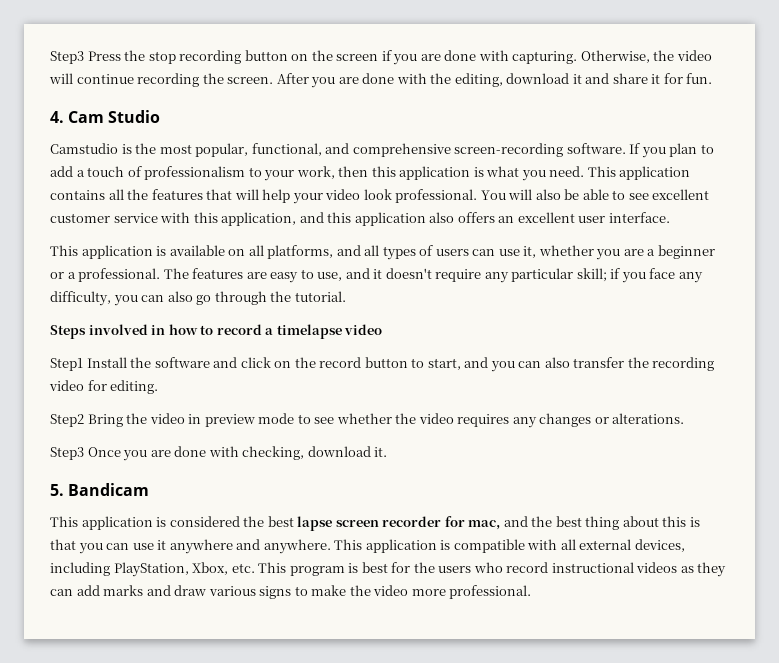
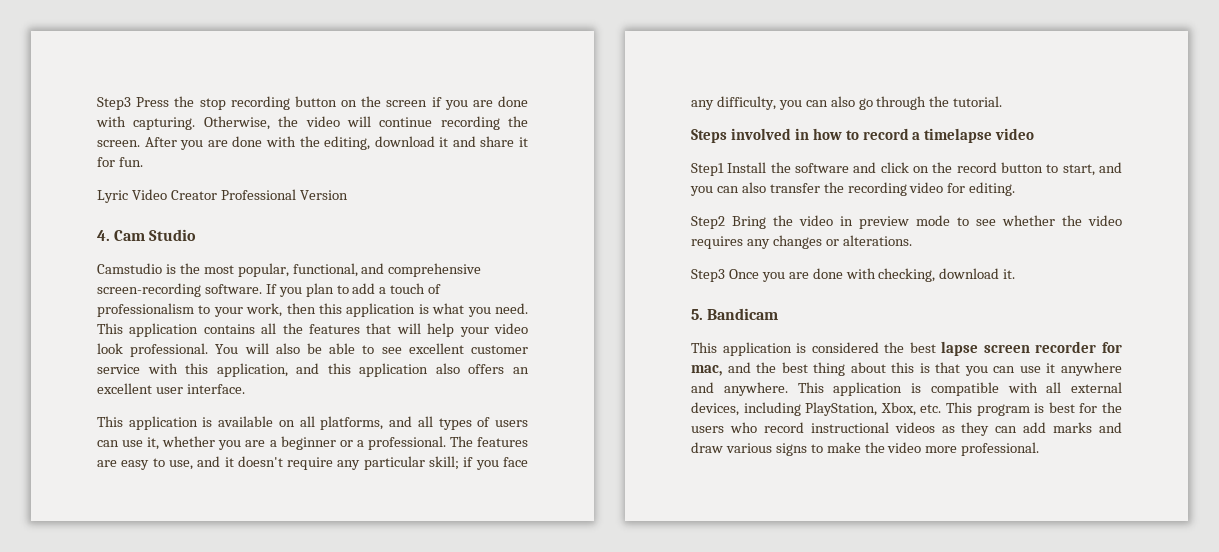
+ Lyric Video Creator Professional Version

